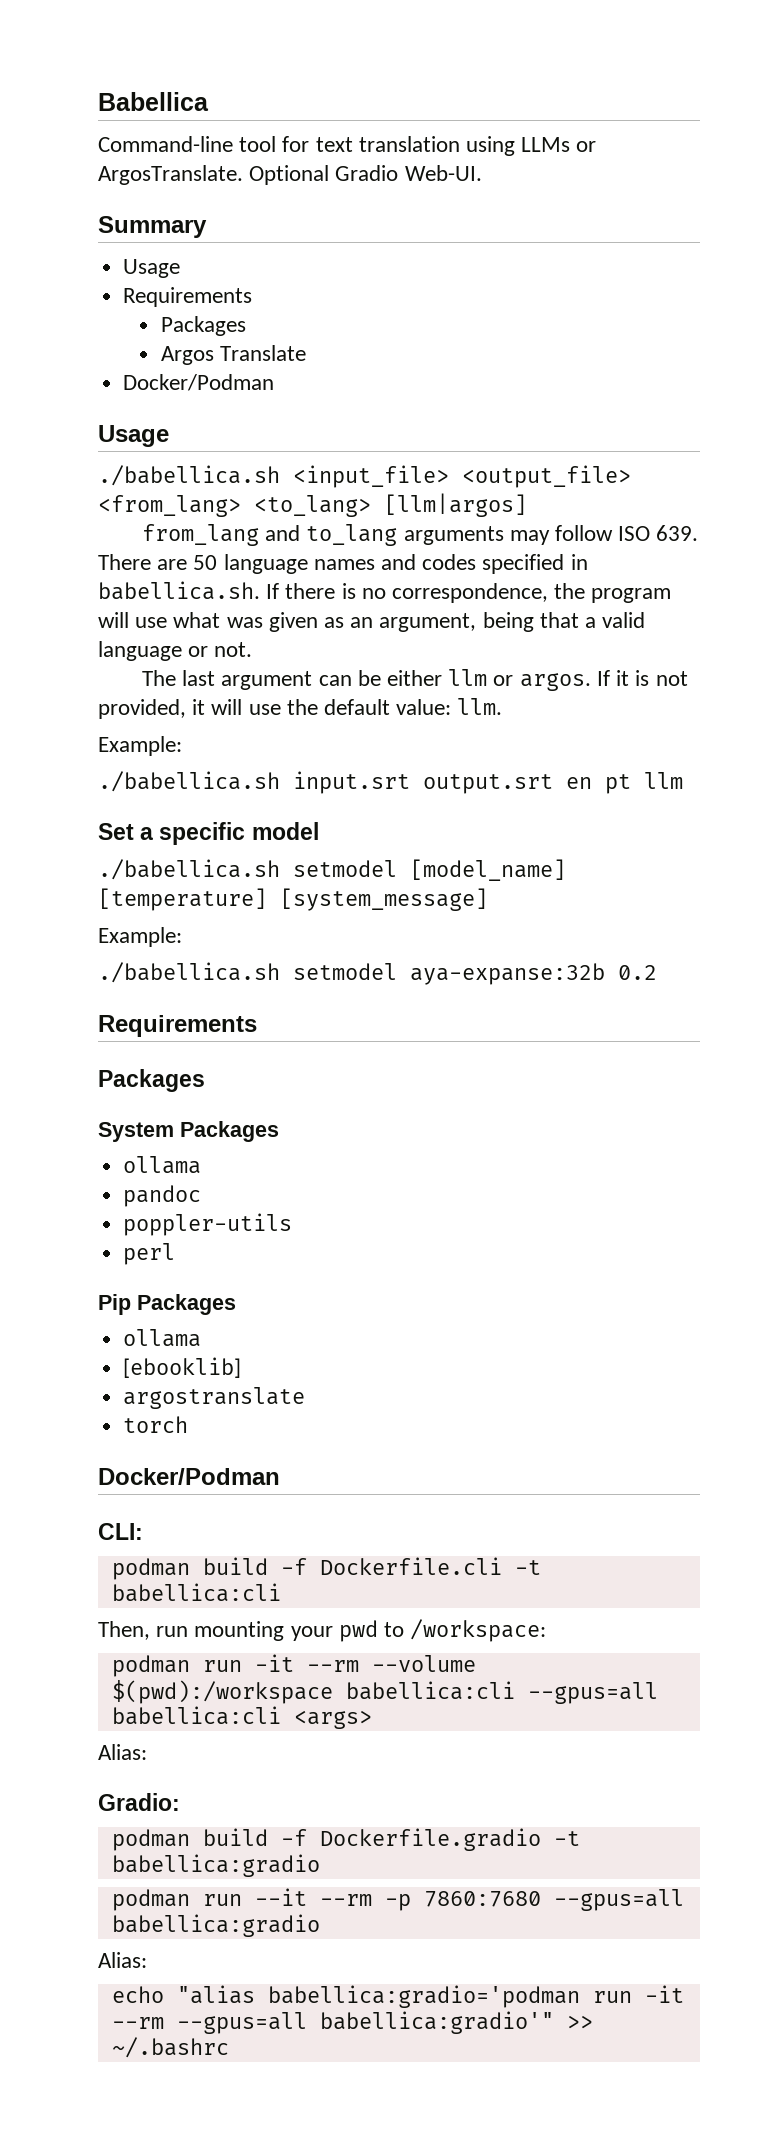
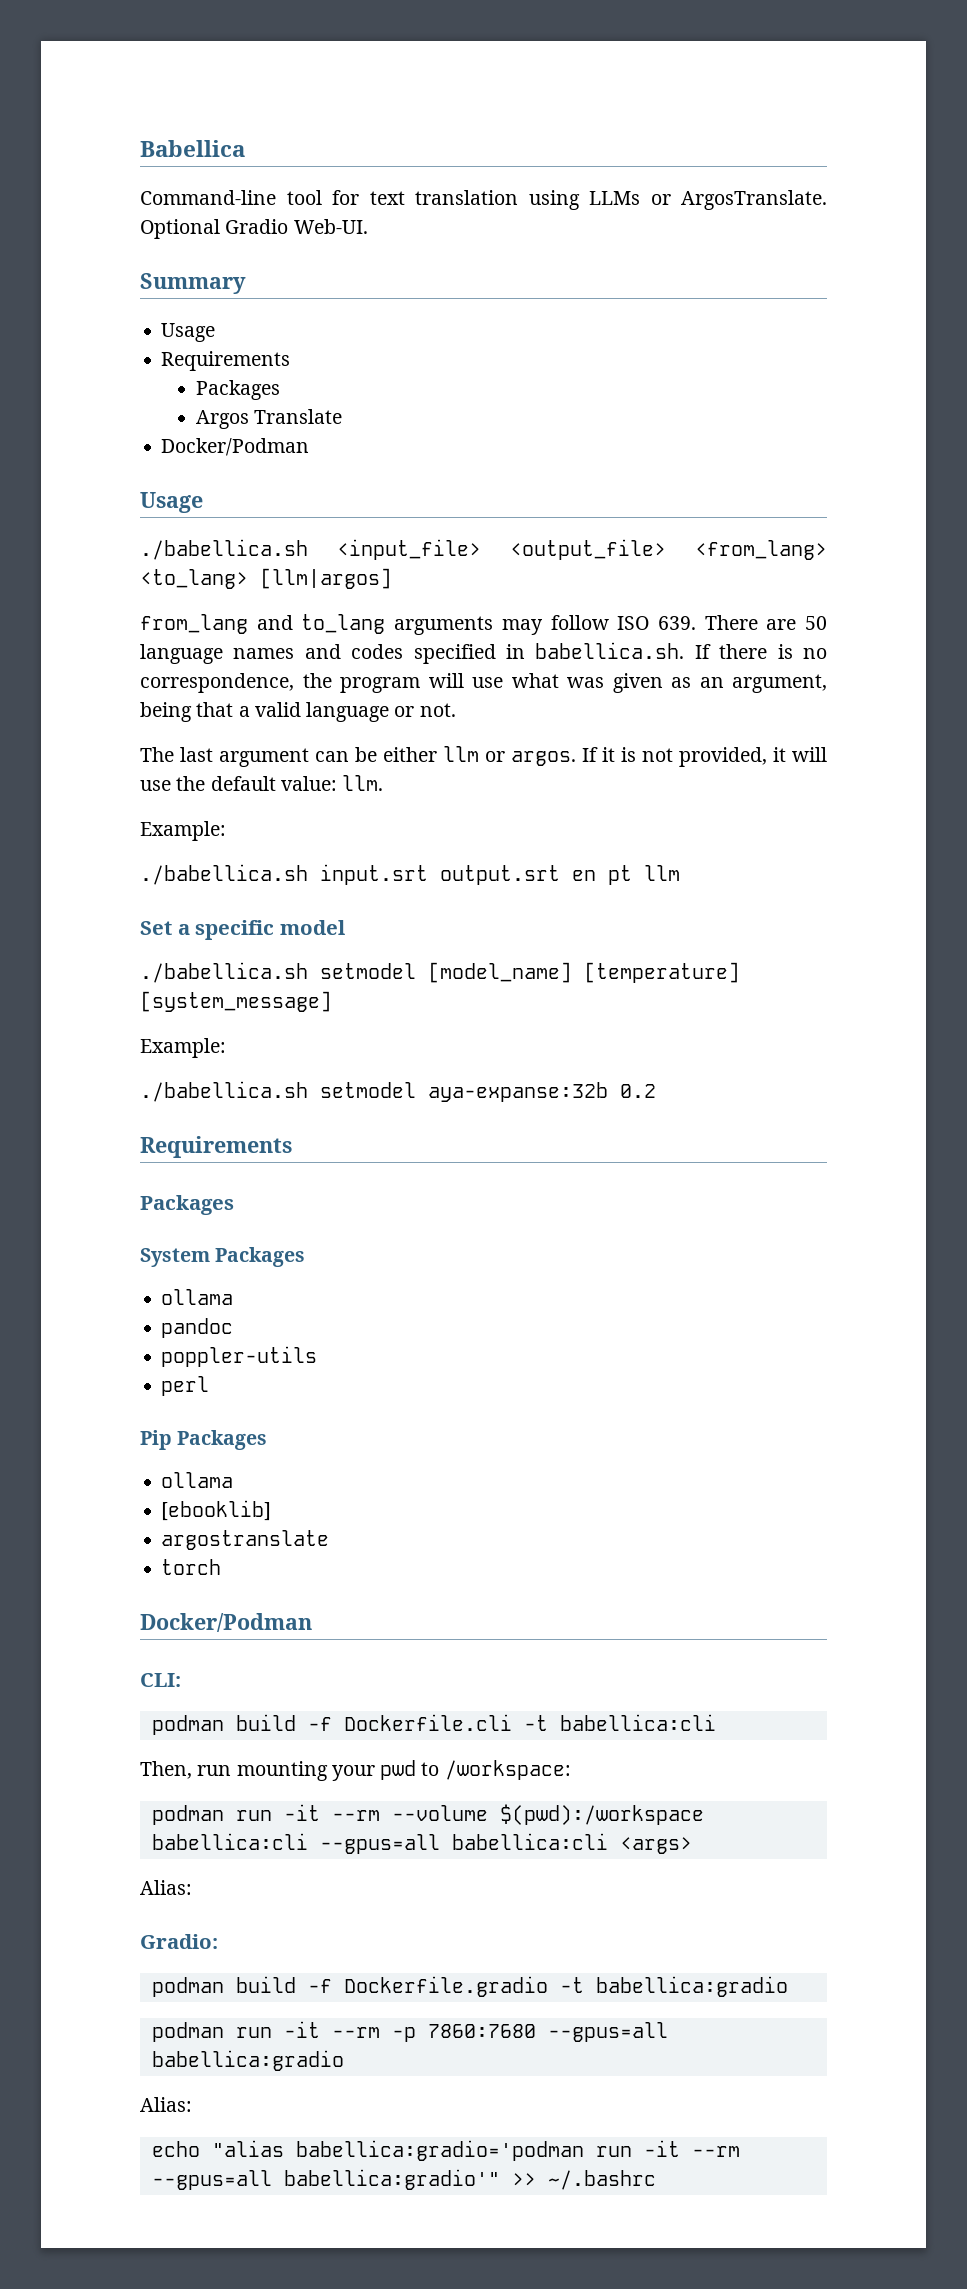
- podman run --it --rm -p 7860:7680 --gpus=all babellica:gradio
+ podman run -it --rm -p 7860:7680 --gpus=all babellica:gradio

